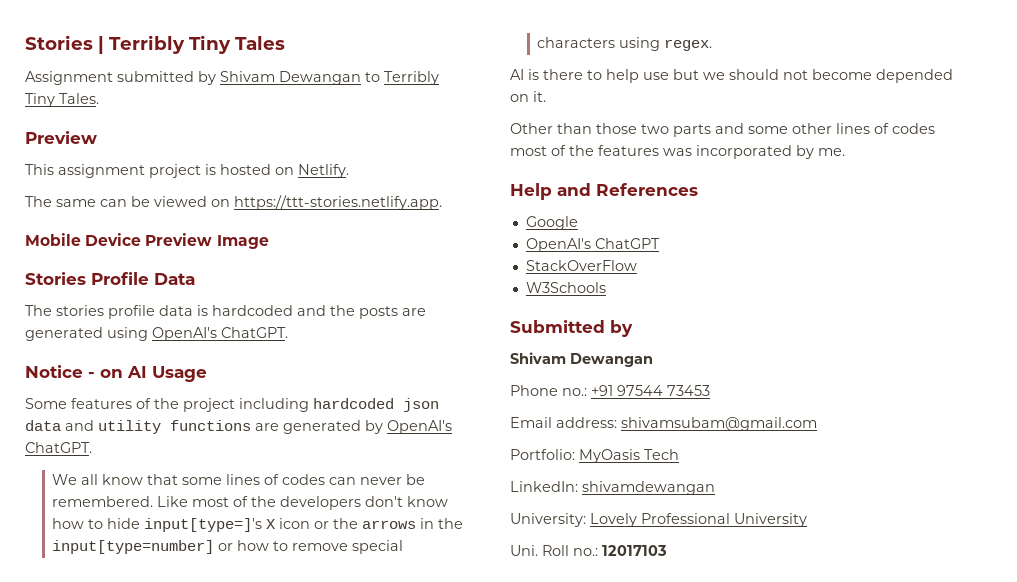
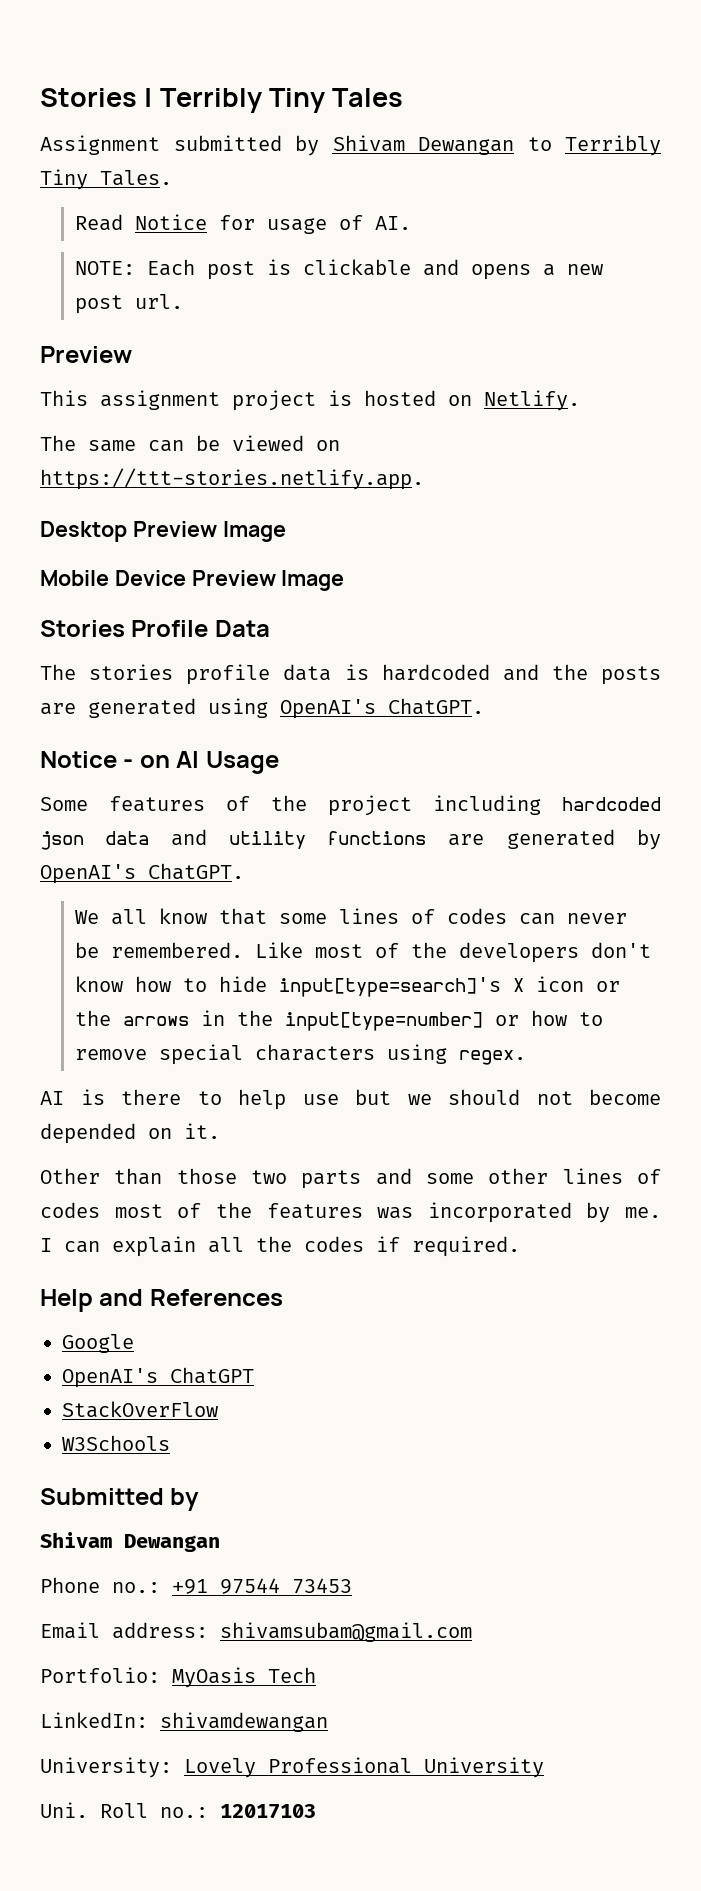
+ Read Notice for usage of AI.
+ NOTE: Each post is clickable and opens a new post url.
+ Desktop Preview Image
- Like most of the developers don't know how to hide input[type=]'s X icon or the arrows in the input[type=number] or how to remove special characters using regex.
+ Like most of the developers don't know how to hide input[type=search]'s X icon or the arrows in the input[type=number] or how to remove special characters using regex.
+ I can explain all the codes if required.

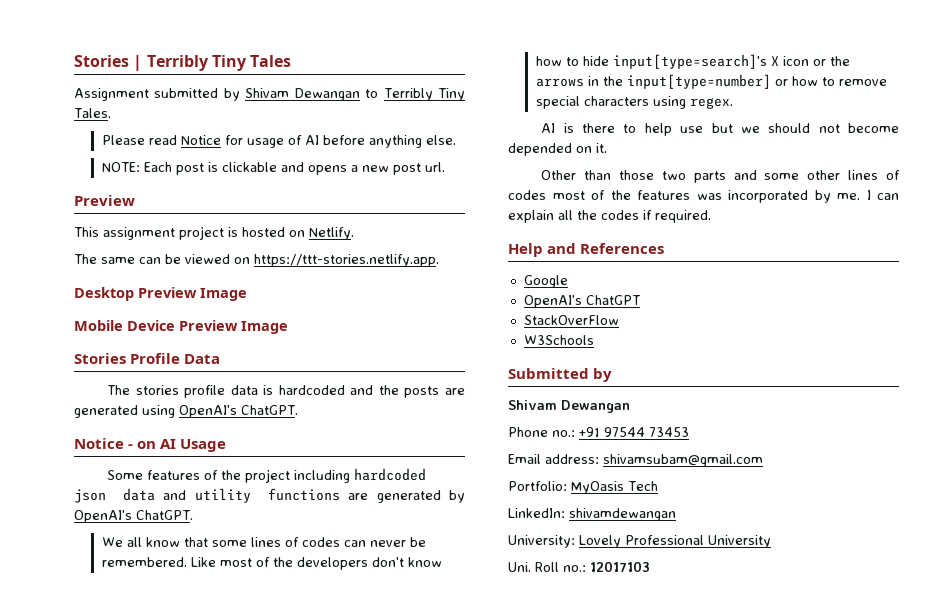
- Read Notice for usage of AI.
+ Please read Notice for usage of AI before anything else.

